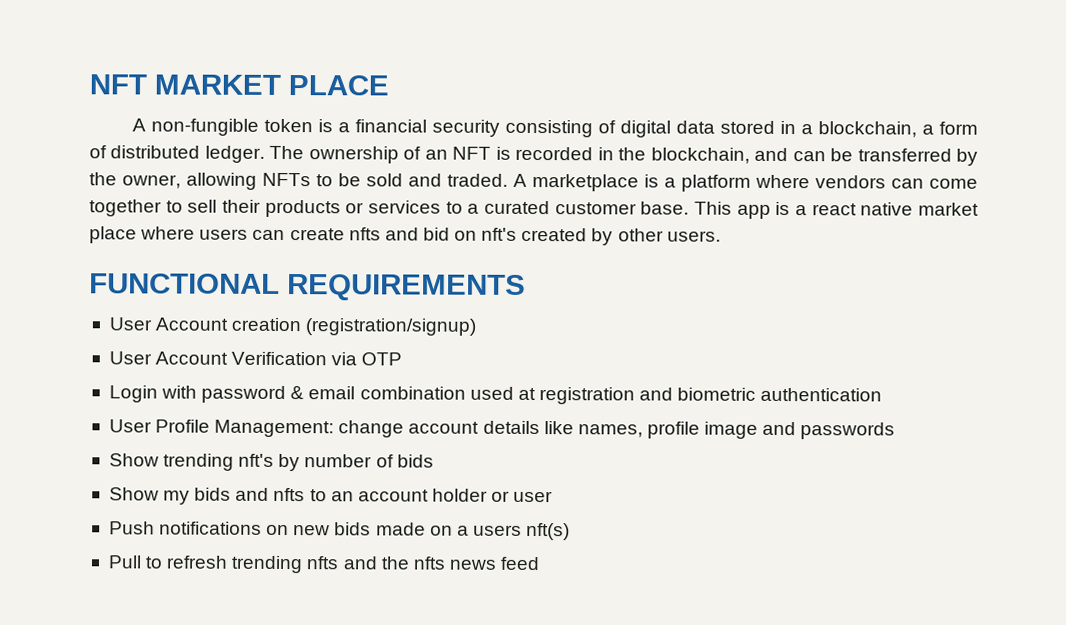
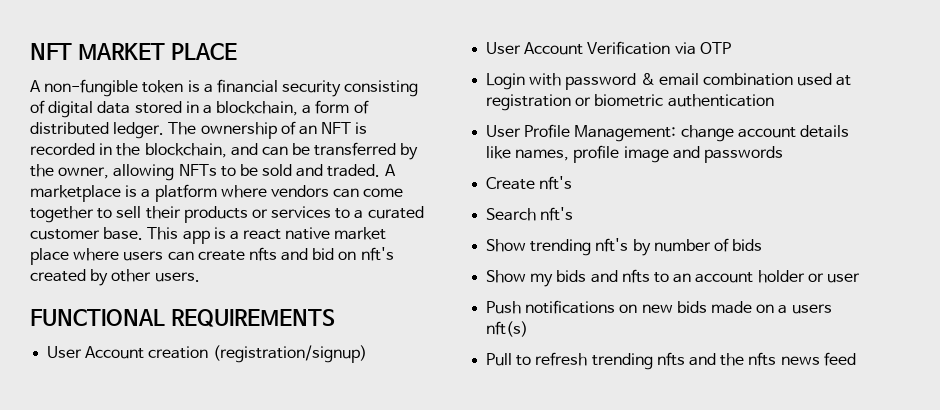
- Login with password & email combination used at registration and biometric authentication
+ Login with password & email combination used at registration or biometric authentication
+ Create nft's
+ Search nft's

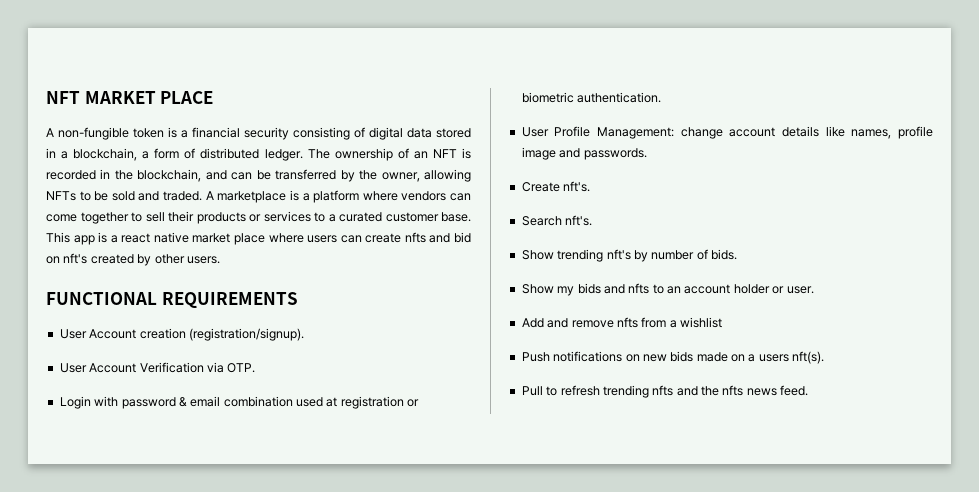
- User Account creation (registration/signup)
+ User Account creation (registration/signup).
- User Account Verification via OTP
+ User Account Verification via OTP.
- Login with password & email combination used at registration or biometric authentication
+ Login with password & email combination used at registration or biometric authentication.
- User Profile Management: change account details like names, profile image and passwords
+ User Profile Management: change account details like names, profile image and passwords.
- Create nft's
+ Create nft's.
- Search nft's
+ Search nft's.
- Show trending nft's by number of bids
+ Show trending nft's by number of bids.
- Show my bids and nfts to an account holder or user
+ Show my bids and nfts to an account holder or user.
+ Add and remove nfts from a wishlist
- Push notifications on new bids made on a users nft(s)
+ Push notifications on new bids made on a users nft(s).
- Pull to refresh trending nfts and the nfts news feed
+ Pull to refresh trending nfts and the nfts news feed.

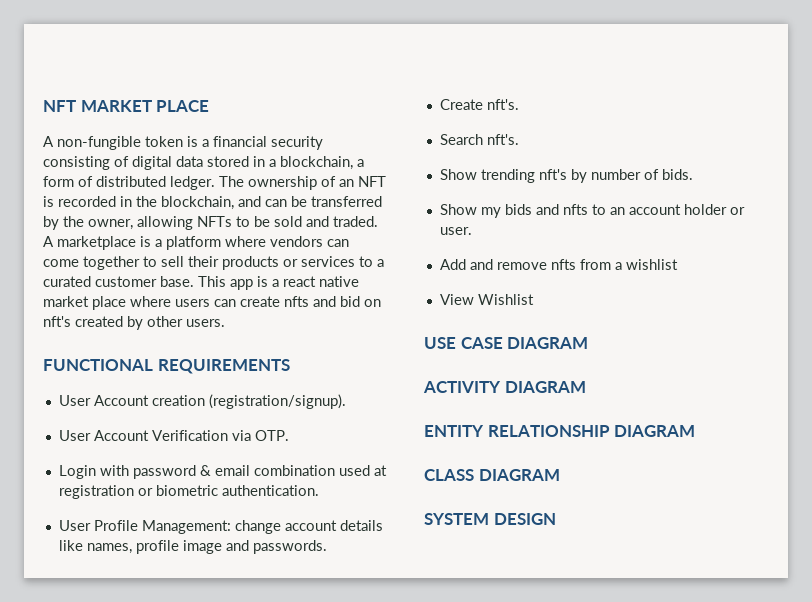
- Push notifications on new bids made on a users nft(s).
- Pull to refresh trending nfts and the nfts news feed.
+ View Wishlist
+ USE CASE DIAGRAM
+ ACTIVITY DIAGRAM
+ ENTITY RELATIONSHIP DIAGRAM
+ CLASS DIAGRAM
+ SYSTEM DESIGN

